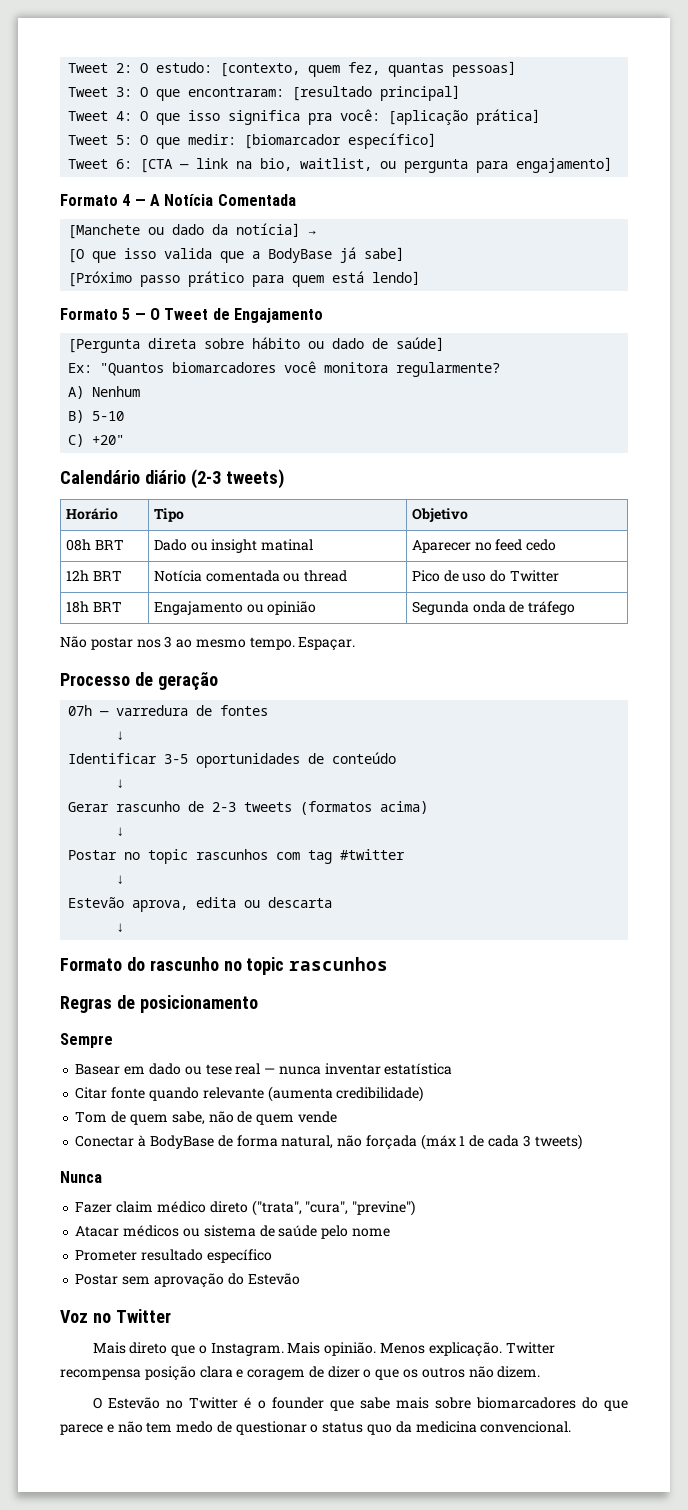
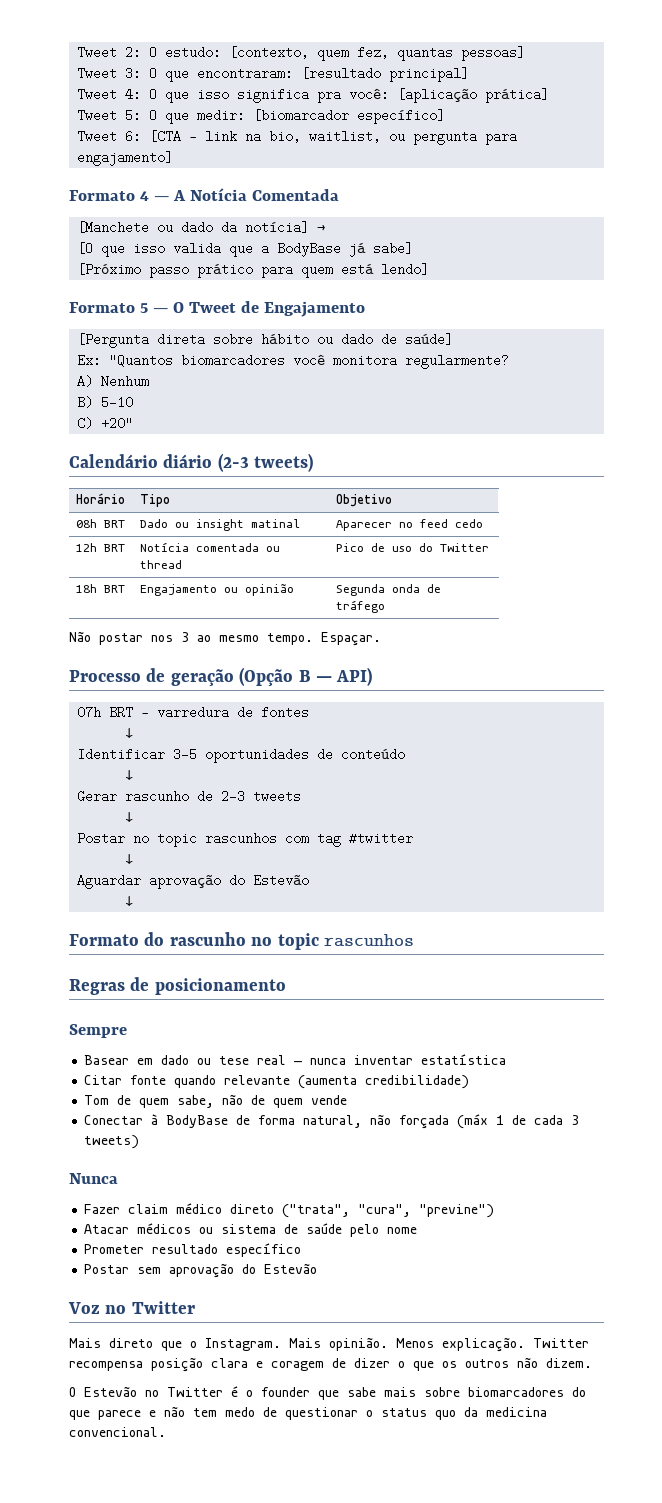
- Processo de geração
+ Processo de geração (Opção B — API)
- 07h — varredura de fontes
+ 07h BRT — varredura de fontes
- Gerar rascunho de 2-3 tweets (formatos acima)
+ Gerar rascunho de 2-3 tweets
- Estevão aprova, edita ou descarta
+ Aguardar aprovação do Estevão

